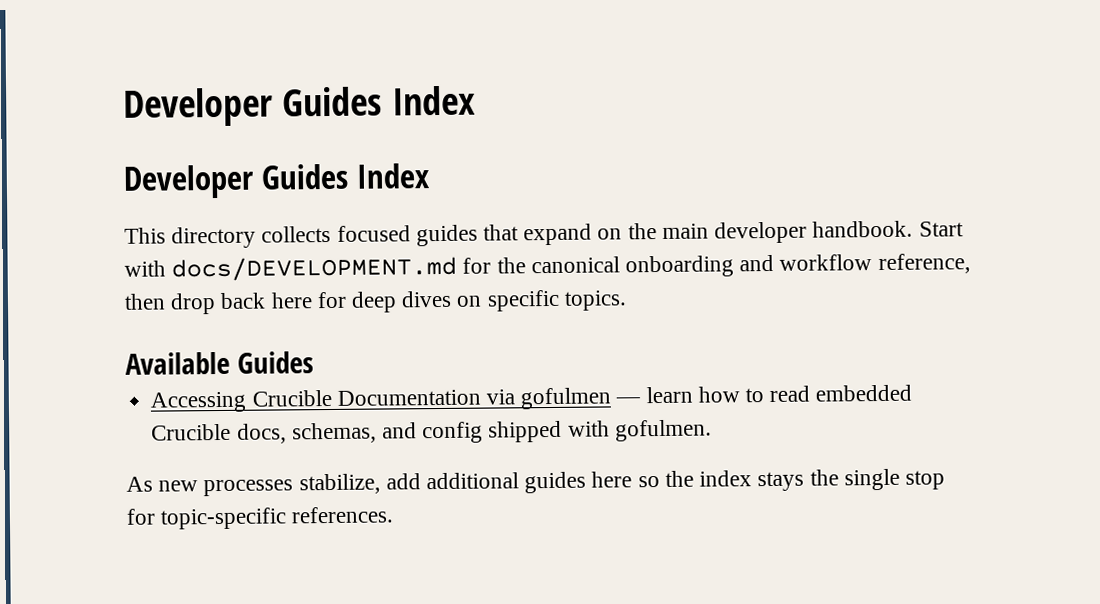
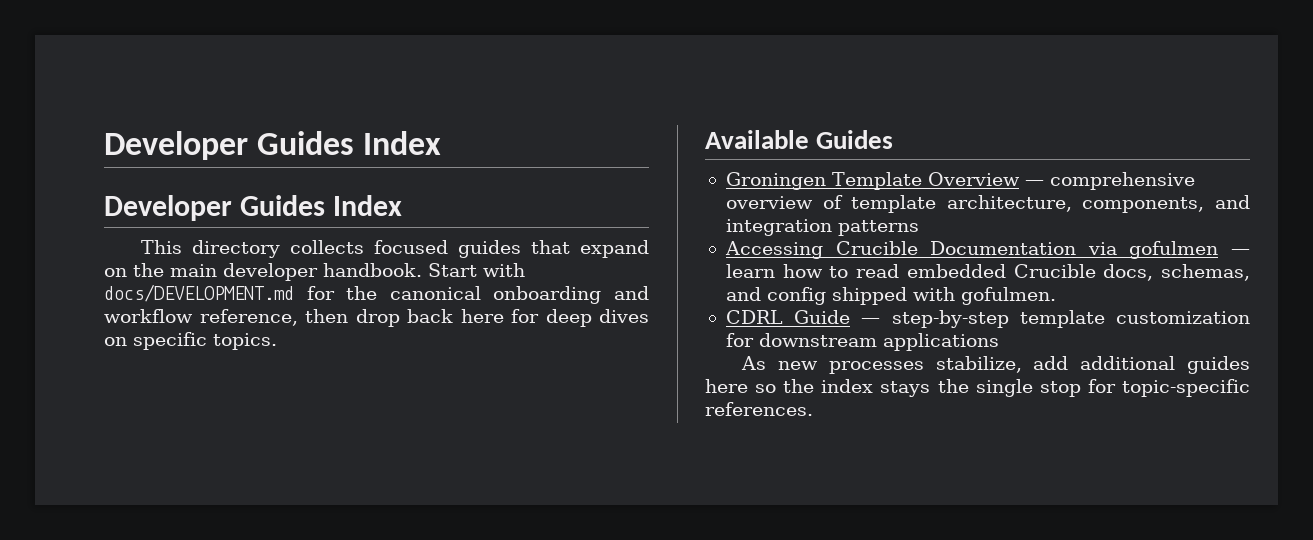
+ Groningen Template Overview — comprehensive overview of template architecture, components, and integration patterns
+ CDRL Guide — step-by-step template customization for downstream applications

